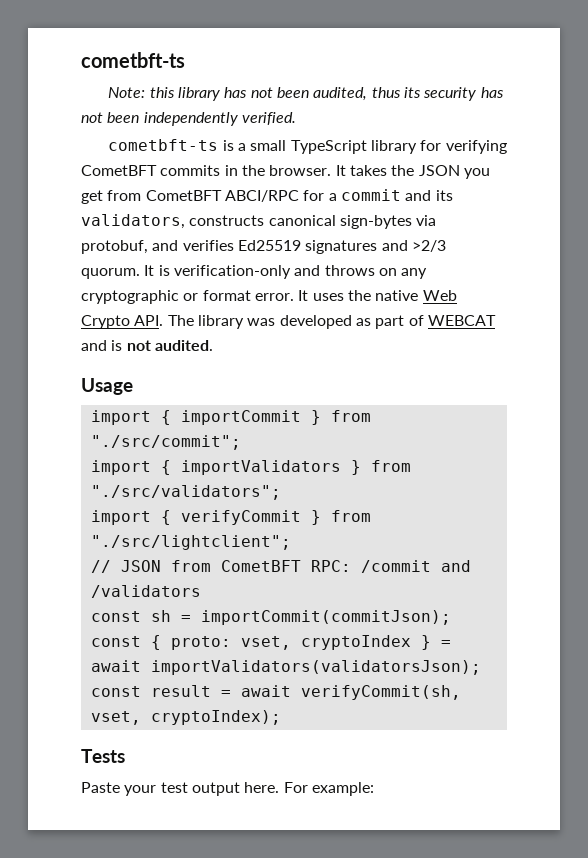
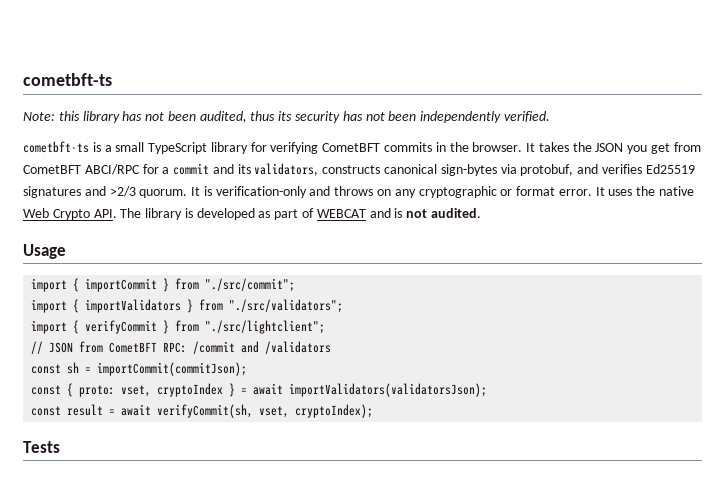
- It uses the native Web Crypto API. The library was developed as part of WEBCAT and is not audited.
+ It uses the native Web Crypto API. The library is developed as part of WEBCAT and is not audited.
- Paste your test output here. For example:

